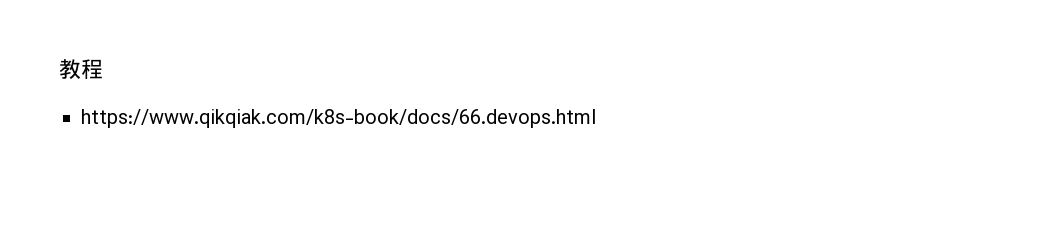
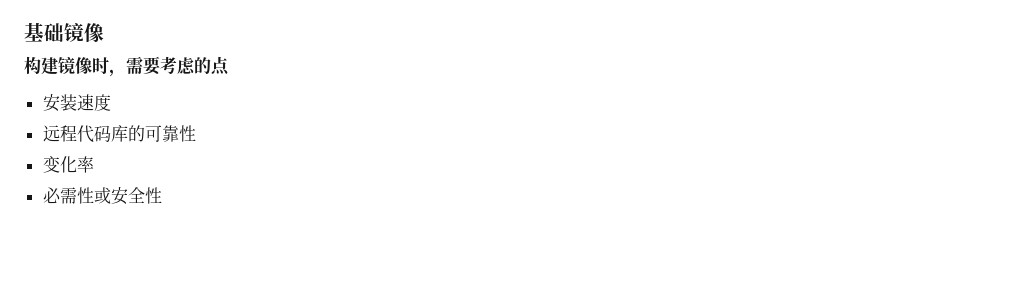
- 教程
- https://www.qikqiak.com/k8s-book/docs/66.devops.html
+ 基础镜像
+ 构建镜像时，需要考虑的点
+ 安装速度
+ 远程代码库的可靠性
+ 变化率
+ 必需性或安全性

